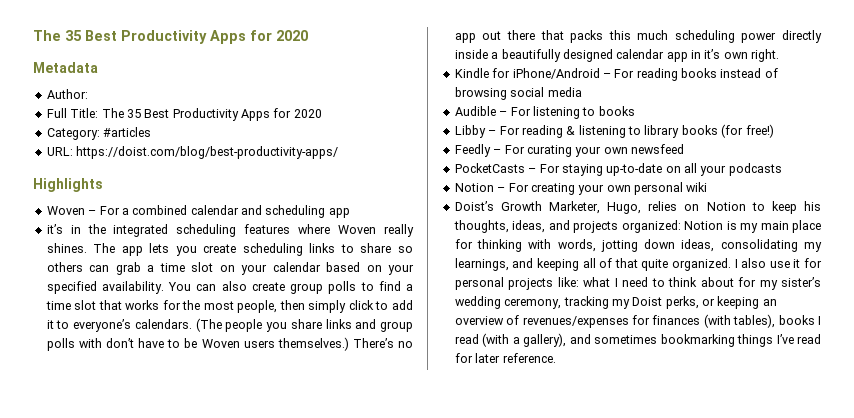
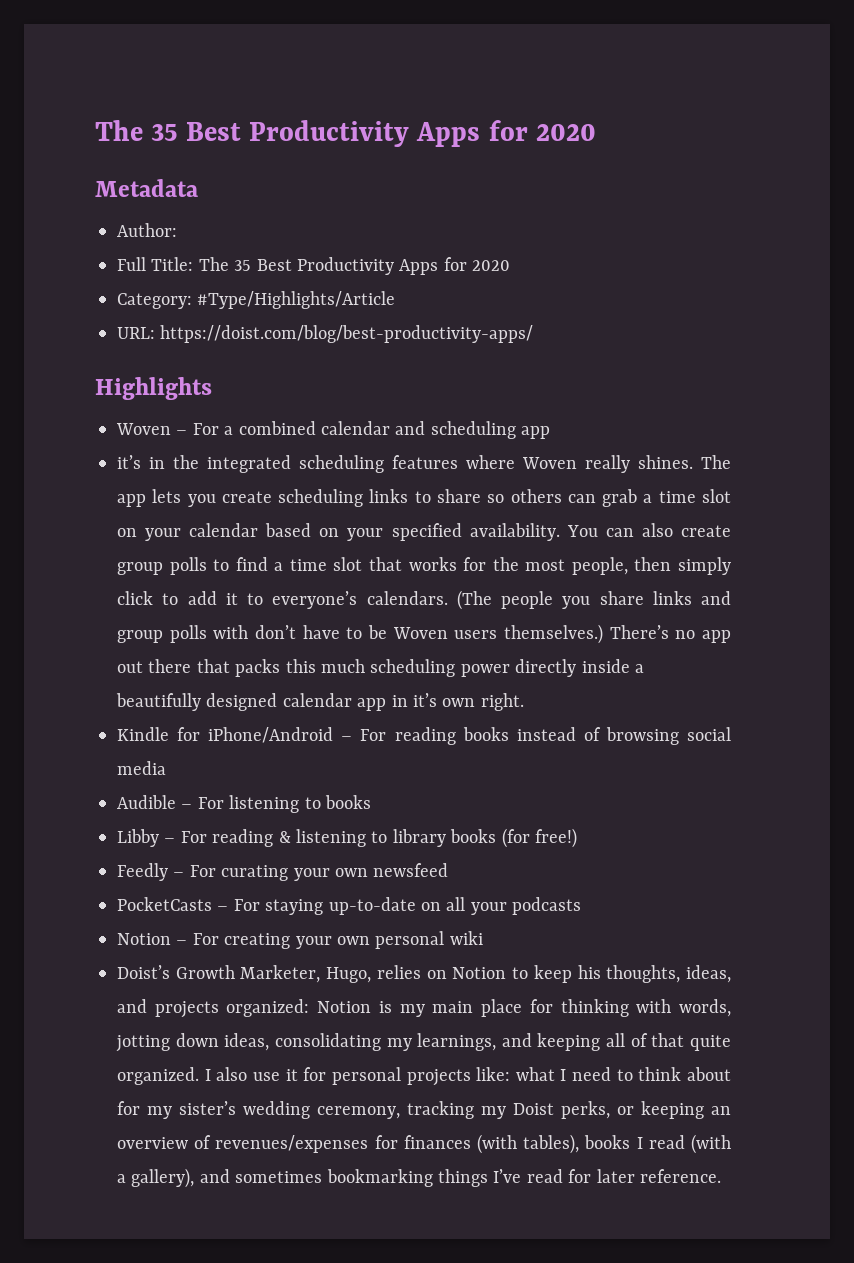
- Category: #articles
+ Category: #Type/Highlights/Article

